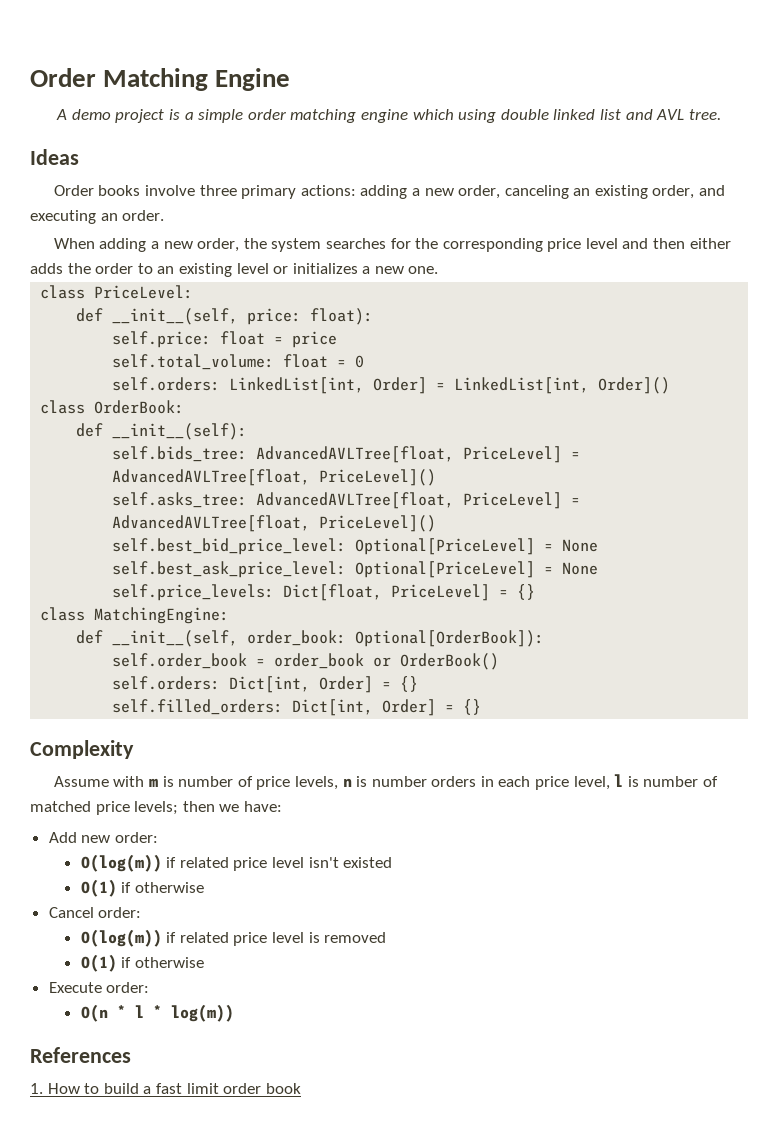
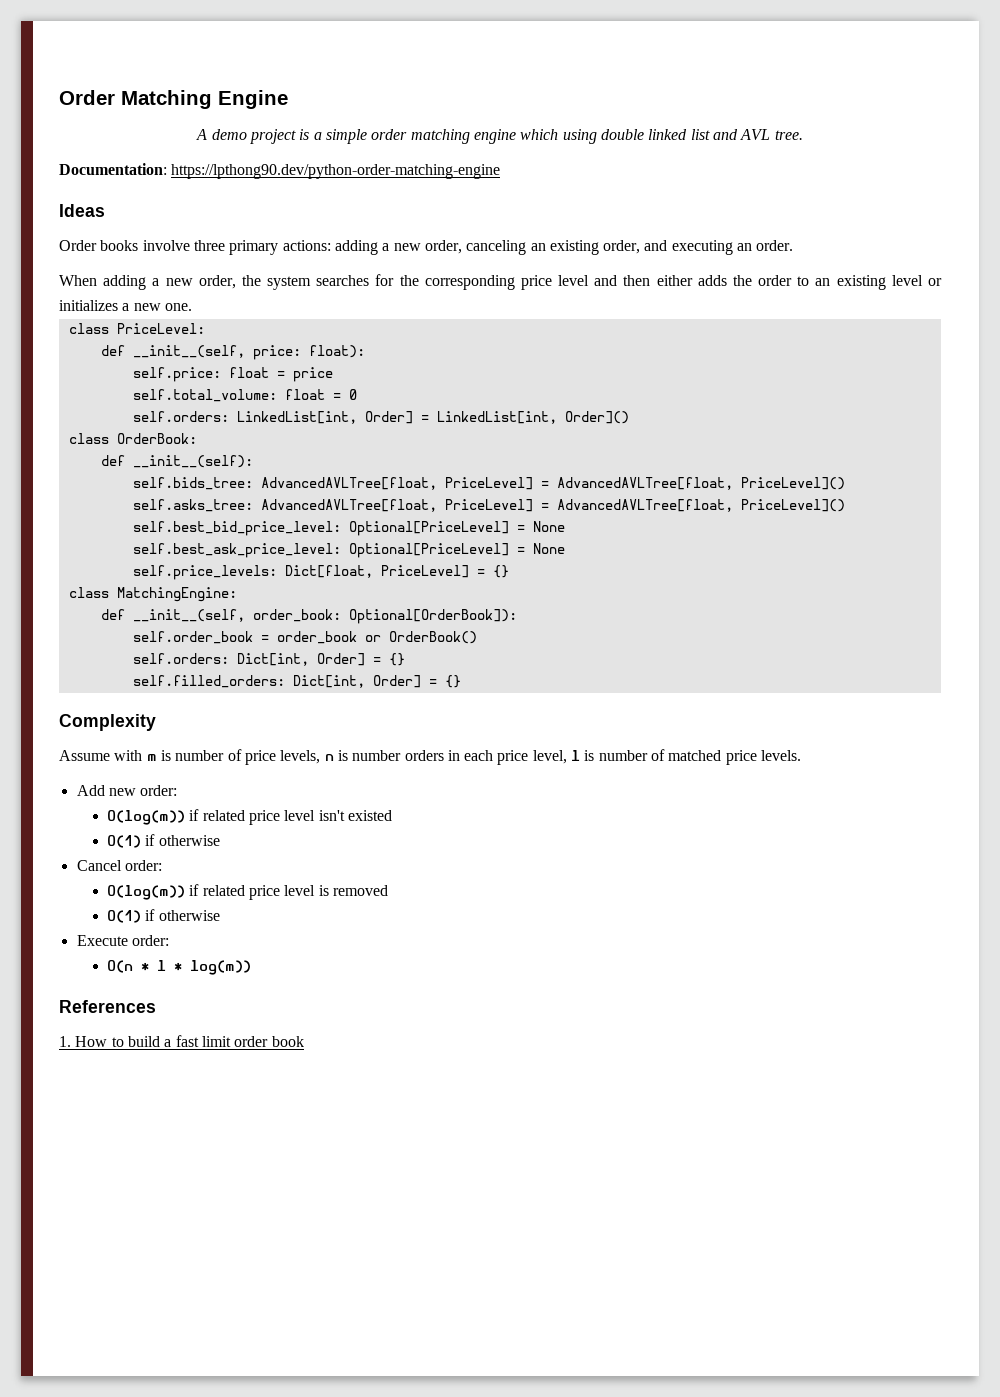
+ Documentation: https://lpthong90.dev/python-order-matching-engine
- Assume with m is number of price levels, n is number orders in each price level, l is number of matched price levels; then we have:
+ Assume with m is number of price levels, n is number orders in each price level, l is number of matched price levels.

